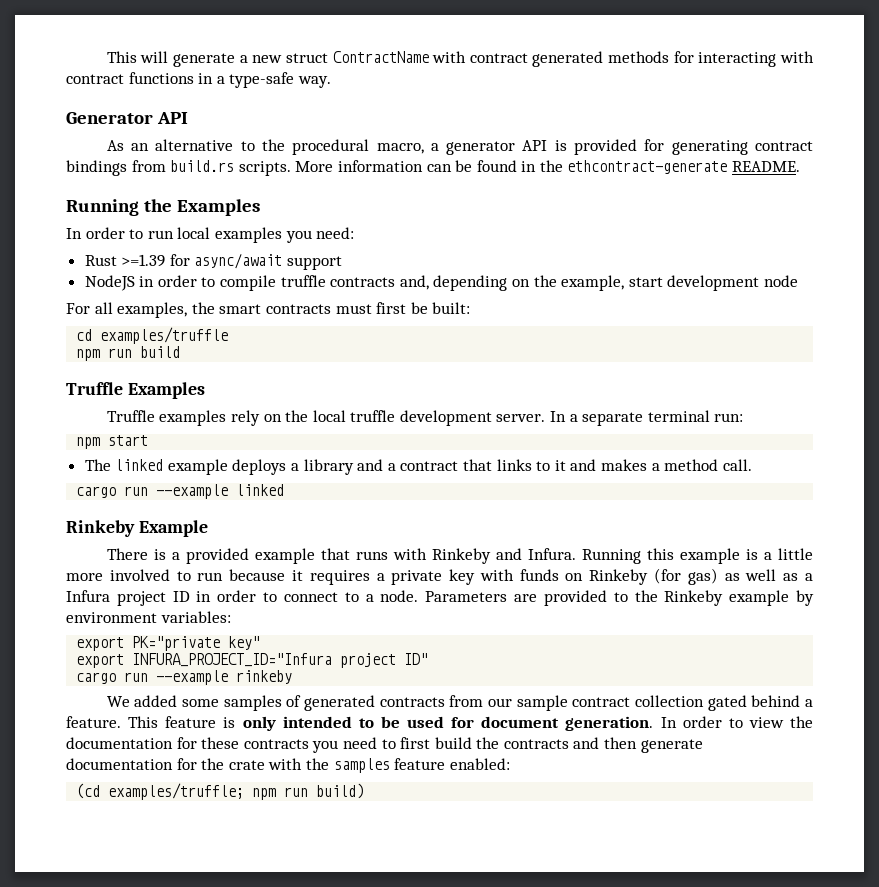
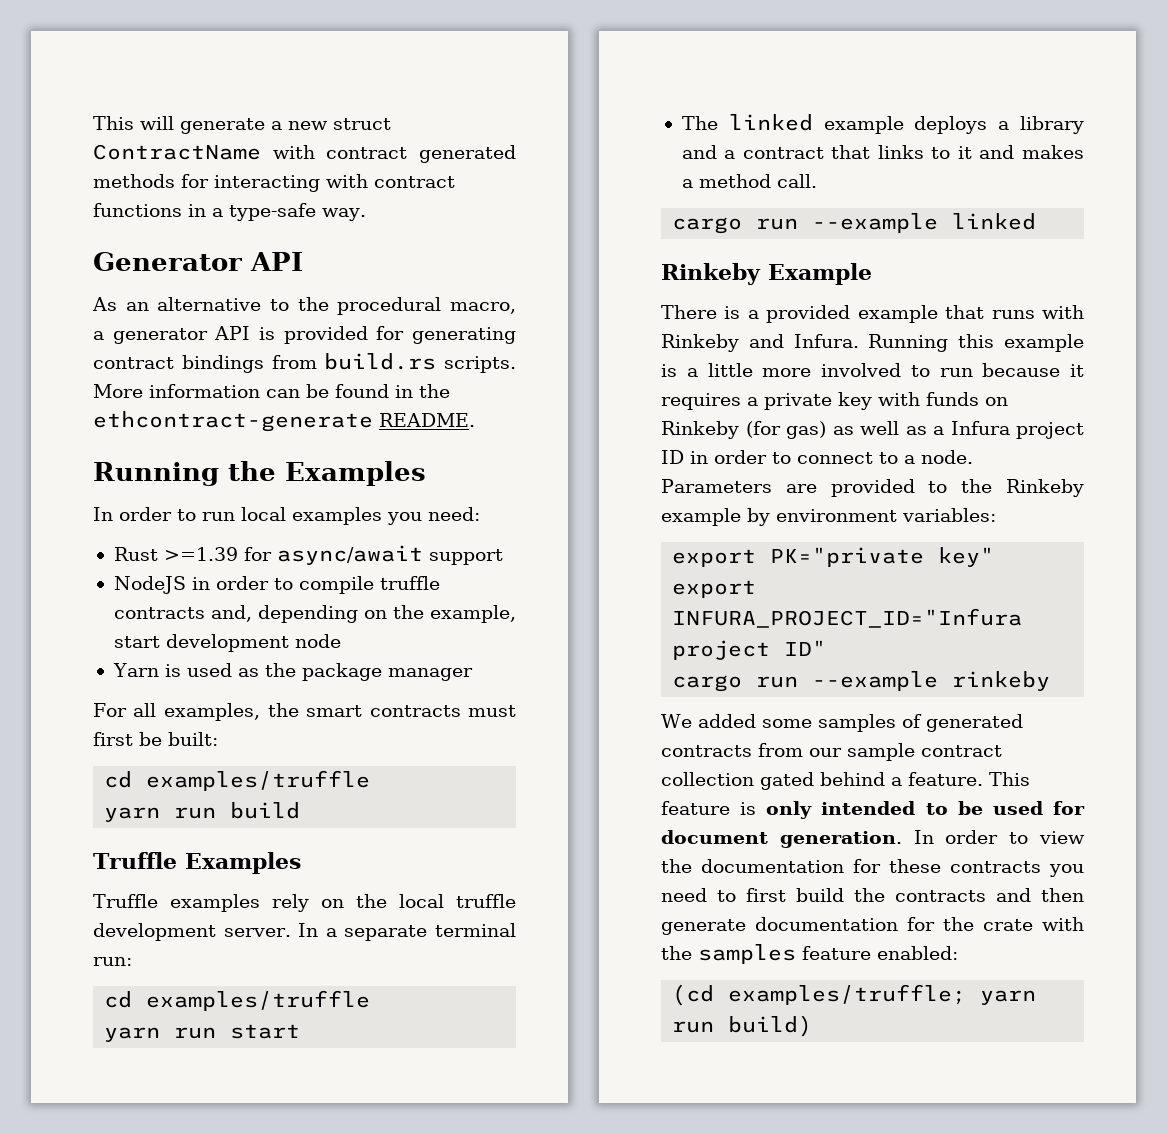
+ Yarn is used as the package manager
- npm run build
+ yarn run build
  In a separate terminal run:
- npm start
+ cd examples/truffle
+ yarn run start
- (cd examples/truffle; npm run build)
+ (cd examples/truffle; yarn run build)

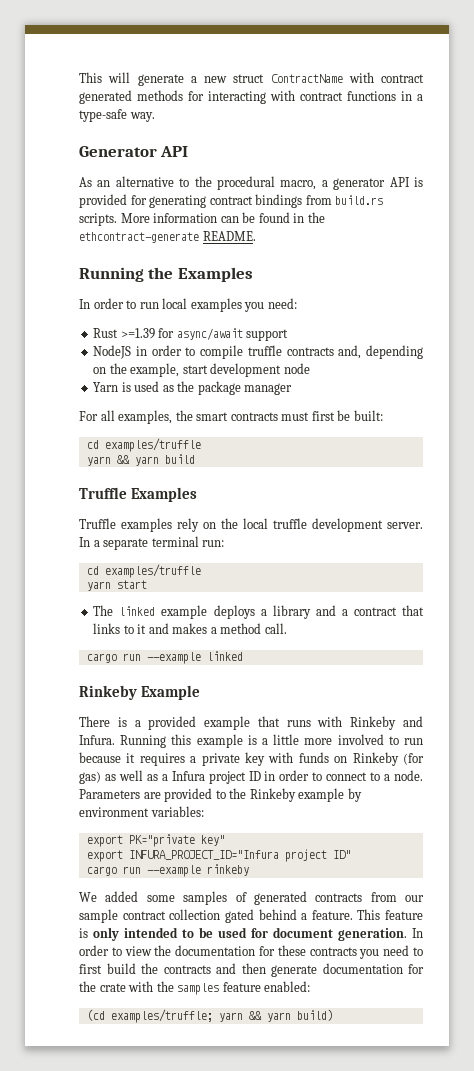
- yarn run build
+ yarn && yarn build
- yarn run start
+ yarn start
- (cd examples/truffle; yarn run build)
+ (cd examples/truffle; yarn && yarn build)

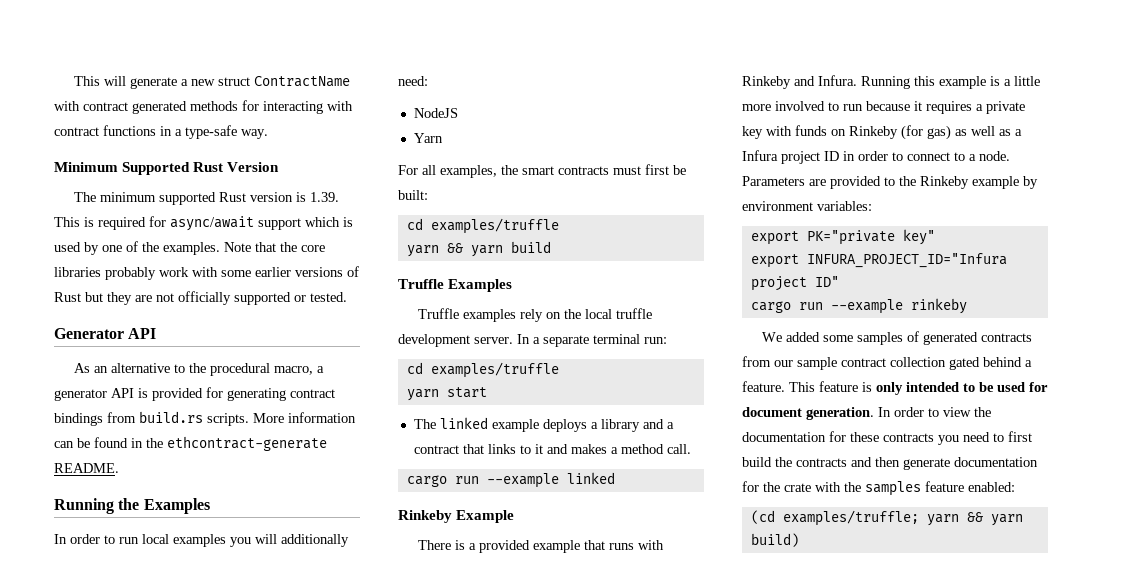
+ Minimum Supported Rust Version
+ The minimum supported Rust version is 1.39. This is required for async/await support which is used by one of the examples. Note that the core libraries probably work with some earlier versions of Rust but they are not officially supported or tested.
- In order to run local examples you need:
+ In order to run local examples you will additionally need:
- Rust >=1.39 for async/await support
- NodeJS in order to compile truffle contracts and, depending on the example, start development node
- Yarn is used as the package manager
+ NodeJS
+ Yarn

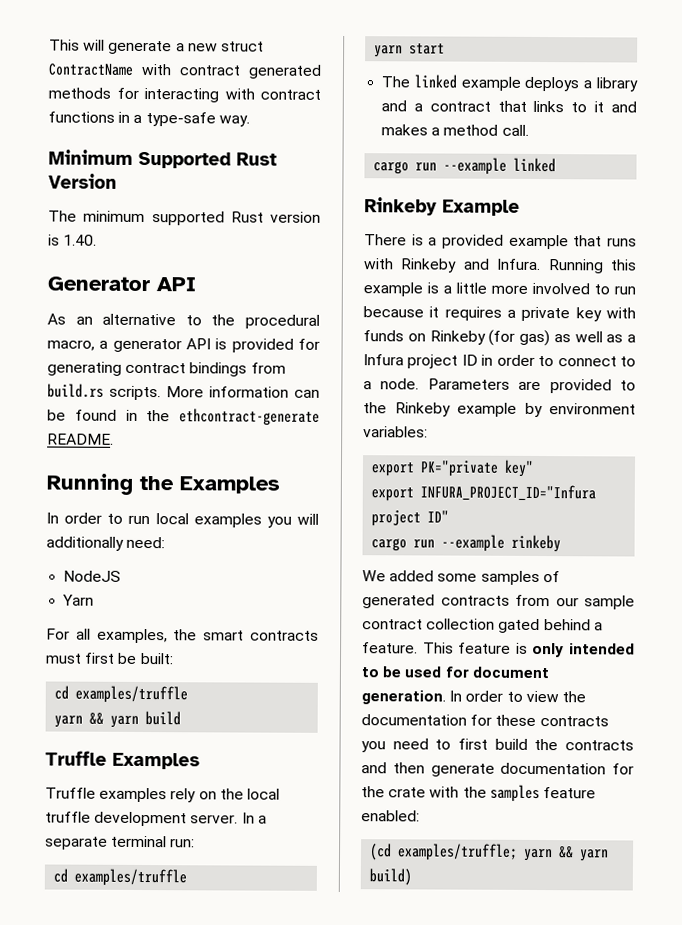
- The minimum supported Rust version is 1.39. This is required for async/await support which is used by one of the examples. Note that the core libraries probably work with some earlier versions of Rust but they are not officially supported or tested.
+ The minimum supported Rust version is 1.40.

